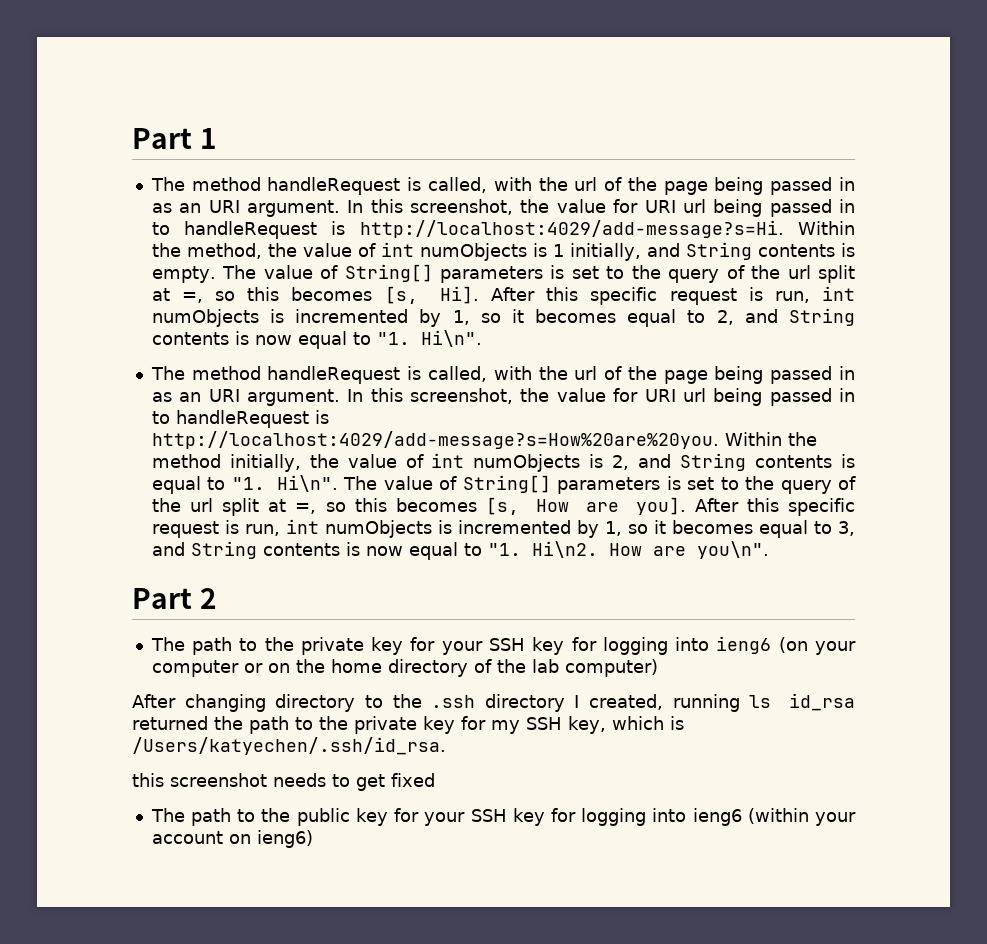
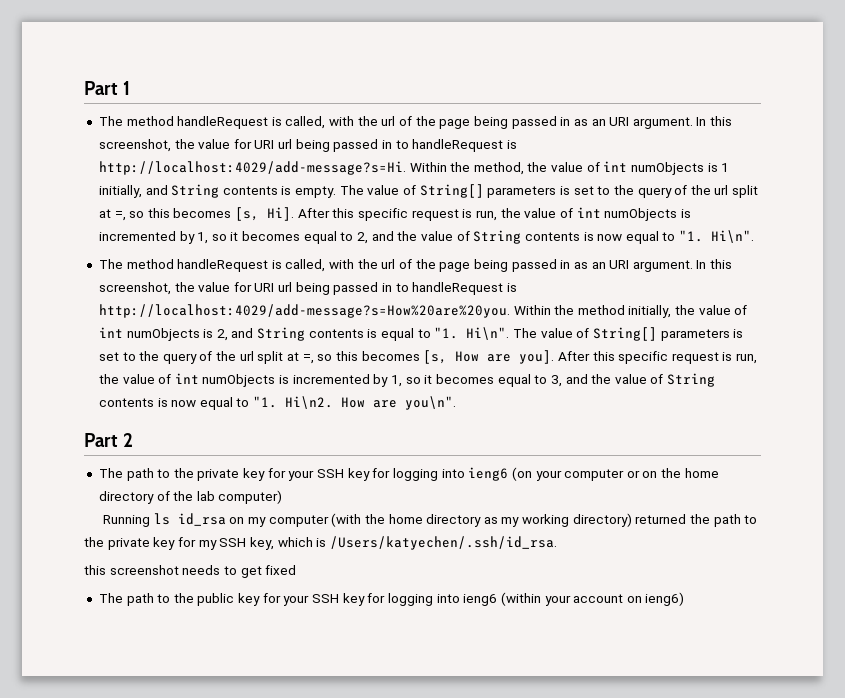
- The value of String[] parameters is set to the query of the url split at =, so this becomes [s, Hi]. After this specific request is run, int numObjects is incremented by 1, so it becomes equal to 2, and String contents is now equal to "1. Hi\n".
+ The value of String[] parameters is set to the query of the url split at =, so this becomes [s, Hi]. After this specific request is run, the value of int numObjects is incremented by 1, so it becomes equal to 2, and the value of String contents is now equal to "1. Hi\n".
- After this specific request is run, int numObjects is incremented by 1, so it becomes equal to 3, and String contents is now equal to "1. Hi\n2.
+ After this specific request is run, the value of int numObjects is incremented by 1, so it becomes equal to 3, and the value of String contents is now equal to "1. Hi\n2.
- After changing directory to the .ssh directory I created, running ls id_rsa returned the path to the private key for my SSH key, which is /Users/katyechen/.ssh/id_rsa.
+ Running ls id_rsa on my computer (with the home directory as my working directory) returned the path to the private key for my SSH key, which is /Users/katyechen/.ssh/id_rsa.

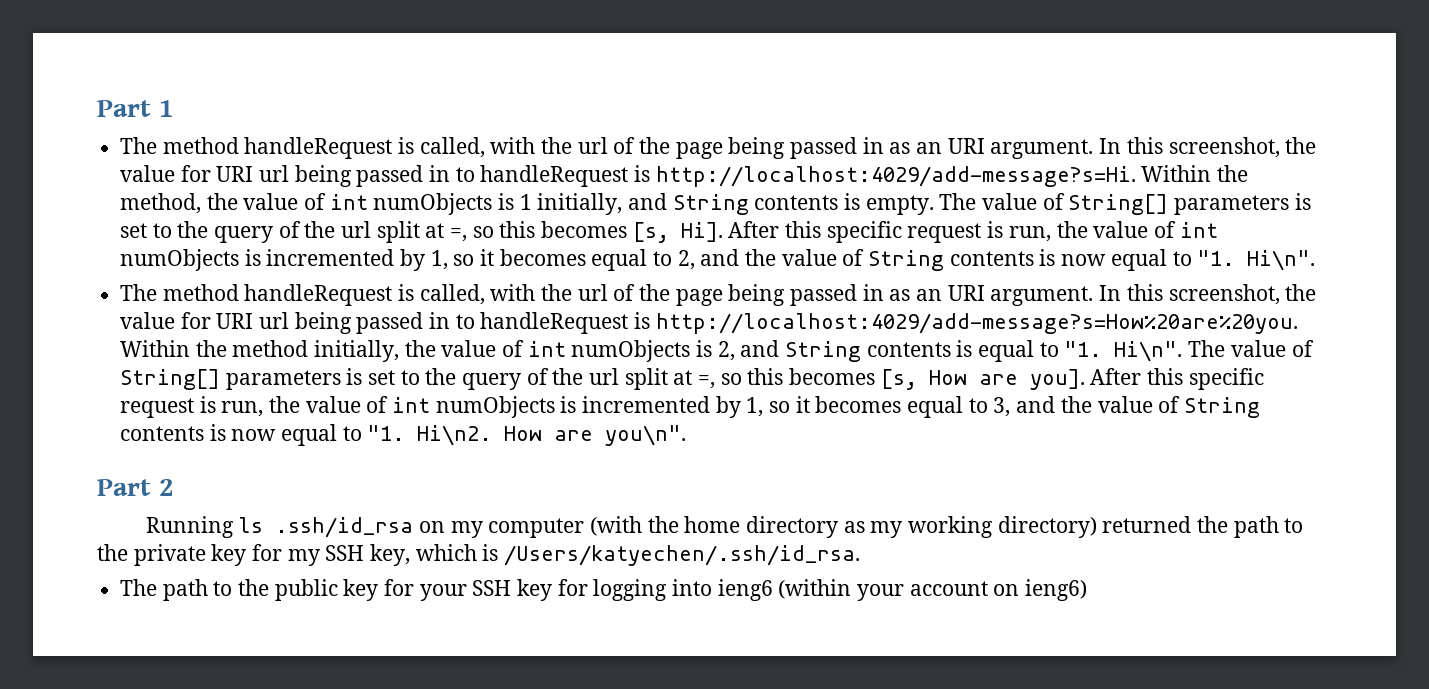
- The path to the private key for your SSH key for logging into ieng6 (on your computer or on the home directory of the lab computer)
- Running ls id_rsa on my computer (with the home directory as my working directory) returned the path to the private key for my SSH key, which is /Users/katyechen/.ssh/id_rsa.
+ Running ls .ssh/id_rsa on my computer (with the home directory as my working directory) returned the path to the private key for my SSH key, which is /Users/katyechen/.ssh/id_rsa.
- this screenshot needs to get fixed

